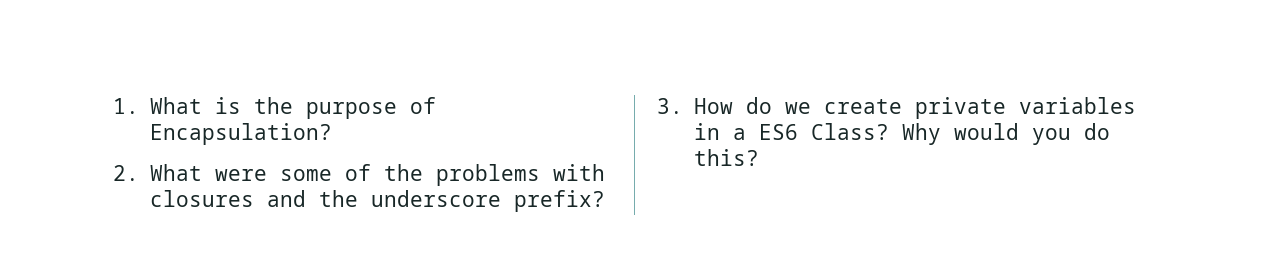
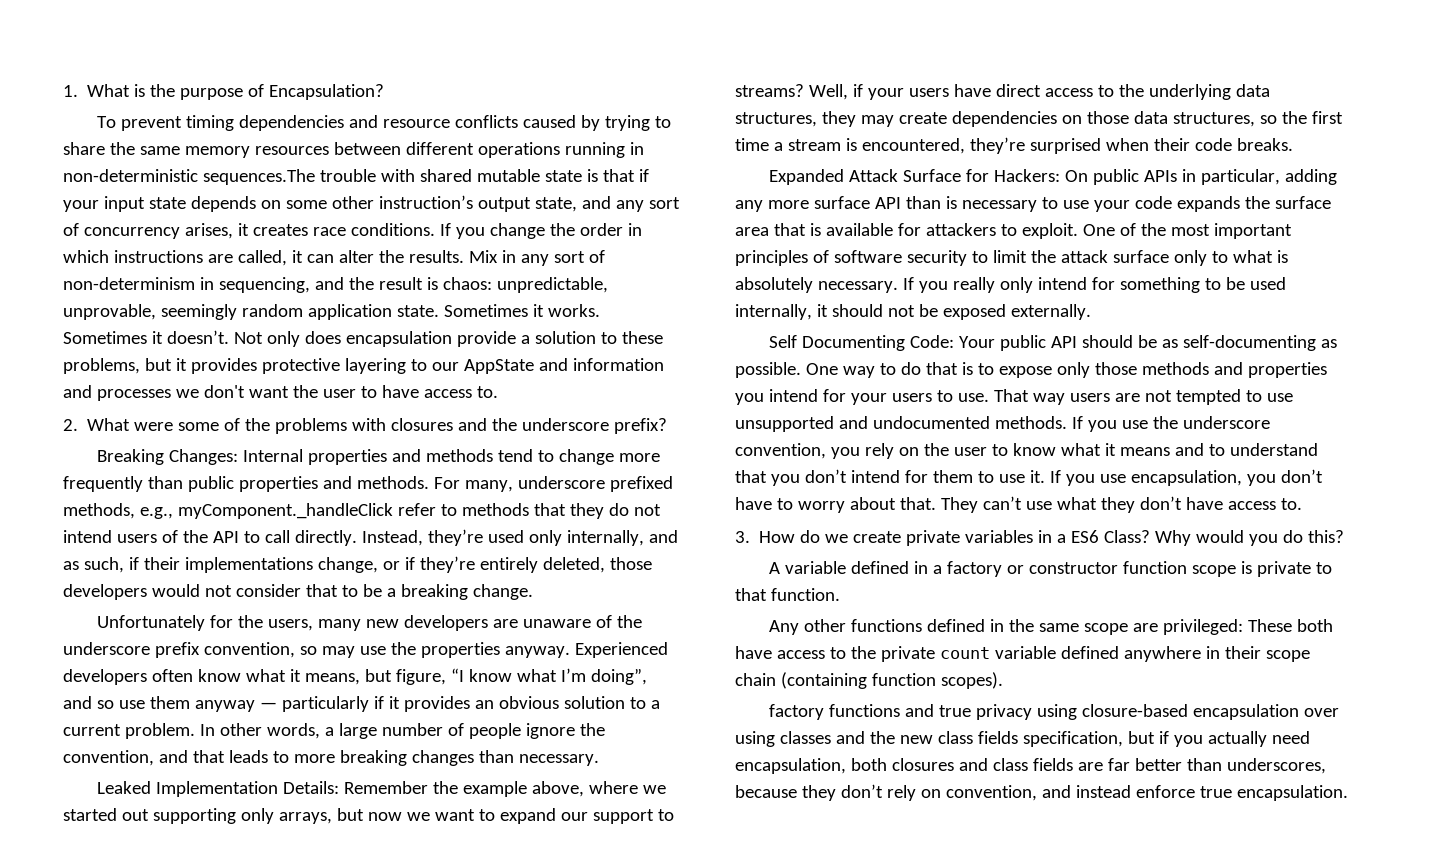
+ To prevent timing dependencies and resource conflicts caused by trying to share the same memory resources between different operations running in non-deterministic sequences.The trouble with shared mutable state is that if your input state depends on some other instruction’s output state, and any sort of concurrency arises, it creates race conditions. If you change the order in which instructions are called, it can alter the results. Mix in any sort of non-determinism in sequencing, and the result is chaos: unpredictable, unprovable, seemingly random application state. Sometimes it works. Sometimes it doesn’t. Not only does encapsulation provide a solution to these problems, but it provides protective layering to our AppState and information and processes we don't want the user to have access to.
+ Breaking Changes: Internal properties and methods tend to change more frequently than public properties and methods. For many, underscore prefixed methods, e.g., myComponent._handleClick refer to methods that they do not intend users of the API to call directly. Instead, they’re used only internally, and as such, if their implementations change, or if they’re entirely deleted, those developers would not consider that to be a breaking change.
+ Unfortunately for the users, many new developers are unaware of the underscore prefix convention, so may use the properties anyway. Experienced developers often know what it means, but figure, “I know what I’m doing”, and so use them anyway — particularly if it provides an obvious solution to a current problem. In other words, a large number of people ignore the convention, and that leads to more breaking changes than necessary.
+ Leaked Implementation Details: Remember the example above, where we started out supporting only arrays, but now we want to expand our support to streams? Well, if your users have direct access to the underlying data structures, they may create dependencies on those data structures, so the first time a stream is encountered, they’re surprised when their code breaks.
+ Expanded Attack Surface for Hackers: On public APIs in particular, adding any more surface API than is necessary to use your code expands the surface area that is available for attackers to exploit. One of the most important principles of software security to limit the attack surface only to what is absolutely necessary. If you really only intend for something to be used internally, it should not be exposed externally.
+ Self Documenting Code: Your public API should be as self-documenting as possible. One way to do that is to expose only those methods and properties you intend for your users to use. That way users are not tempted to use unsupported and undocumented methods. If you use the underscore convention, you rely on the user to know what it means and to understand that you don’t intend for them to use it. If you use encapsulation, you don’t have to worry about that. They can’t use what they don’t have access to.
+ A variable defined in a factory or constructor function scope is private to that function.
+ Any other functions defined in the same scope are privileged: These both have access to the private count variable defined anywhere in their scope chain (containing function scopes).
+ factory functions and true privacy using closure-based encapsulation over using classes and the new class fields specification, but if you actually need encapsulation, both closures and class fields are far better than underscores, because they don’t rely on convention, and instead enforce true encapsulation.

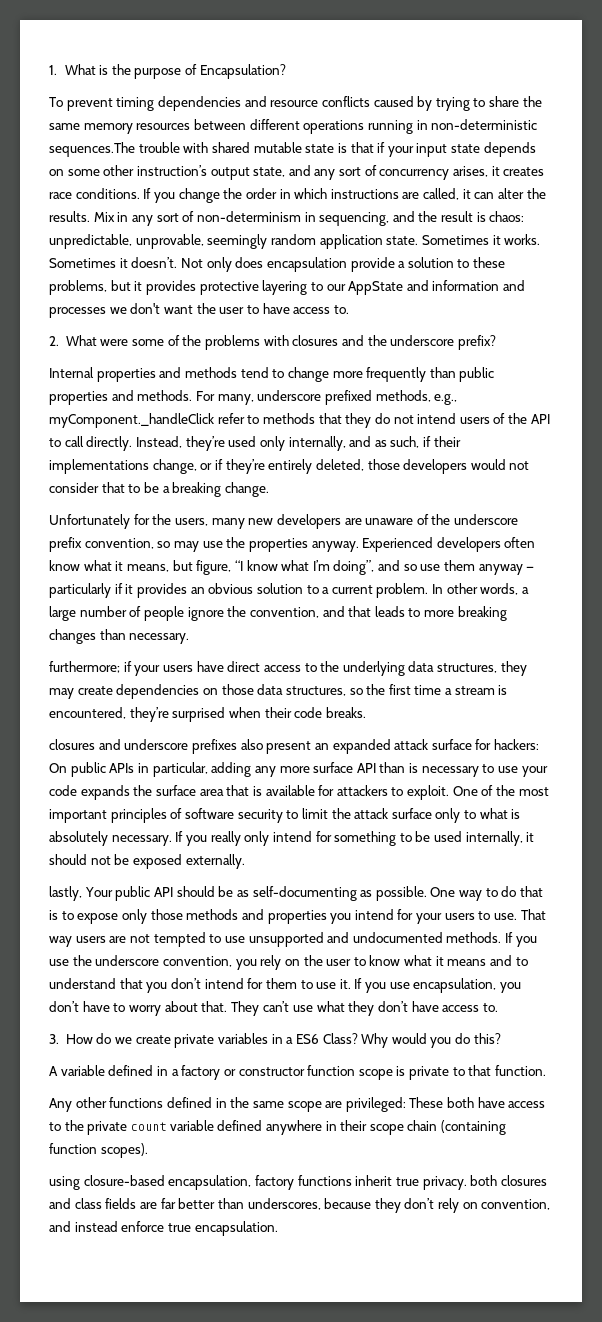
- Breaking Changes: Internal properties and methods tend to change more frequently than public properties and methods.
+ Internal properties and methods tend to change more frequently than public properties and methods.
- Leaked Implementation Details: Remember the example above, where we started out supporting only arrays, but now we want to expand our support to streams? Well, if your users have direct access to the underlying data structures, they may create dependencies on those data structures, so the first time a stream is encountered, they’re surprised when their code breaks.
+ furthermore; if your users have direct access to the underlying data structures, they may create dependencies on those data structures, so the first time a stream is encountered, they’re surprised when their code breaks.
- Expanded Attack Surface for Hackers: On public APIs in particular, adding any more surface API than is necessary to use your code expands the surface area that is available for attackers to exploit.
+ closures and underscore prefixes also present an expanded attack surface for hackers: On public APIs in particular, adding any more surface API than is necessary to use your code expands the surface area that is available for attackers to exploit.
- Self Documenting Code: Your public API should be as self-documenting as possible.
+ lastly, Your public API should be as self-documenting as possible.
- factory functions and true privacy using closure-based encapsulation over using classes and the new class fields specification, but if you actually need encapsulation, both closures and class fields are far better than underscores, because they don’t rely on convention, and instead enforce true encapsulation.
+ using closure-based encapsulation, factory functions inherit true privacy. both closures and class fields are far better than underscores, because they don’t rely on convention, and instead enforce true encapsulation.

